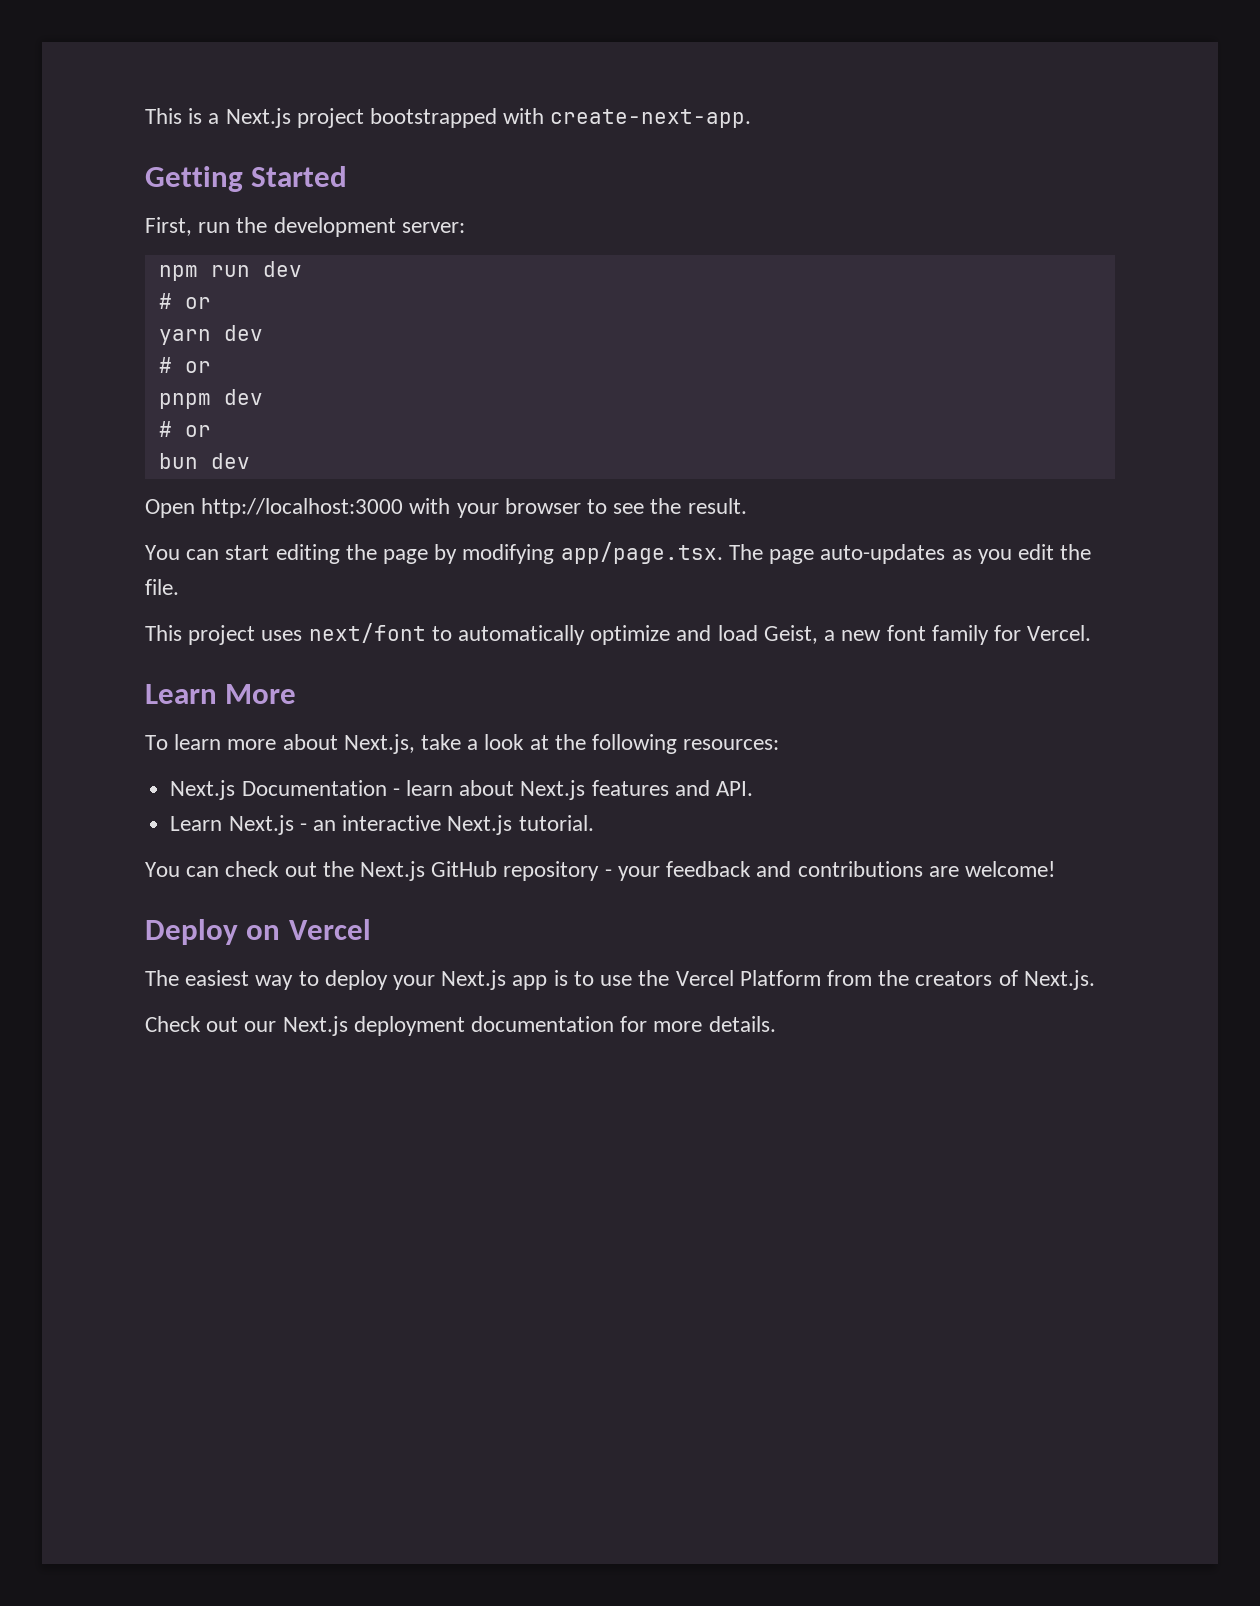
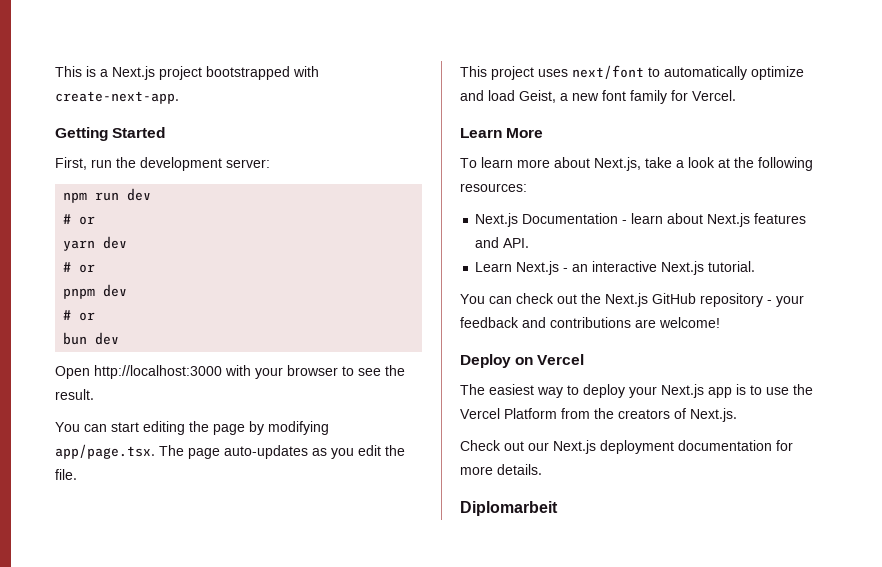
+ Diplomarbeit

